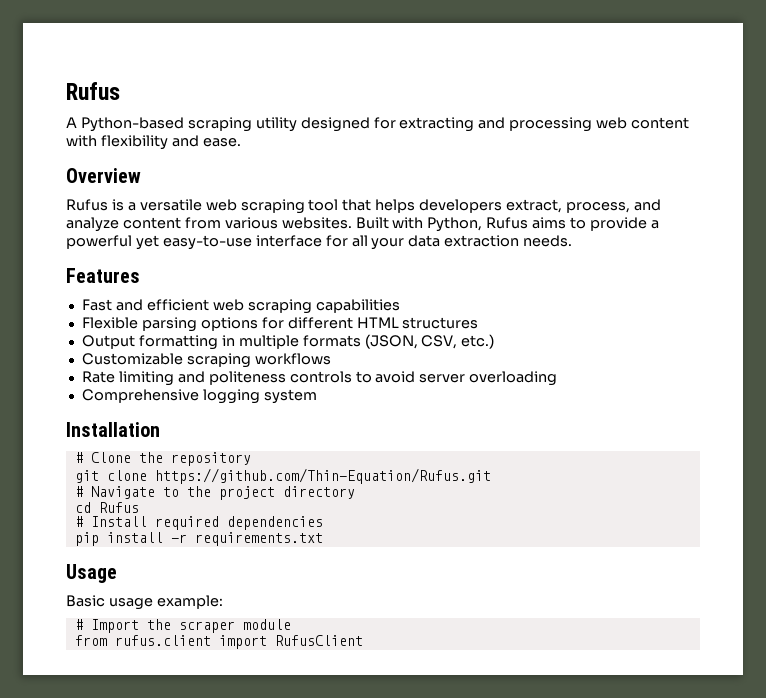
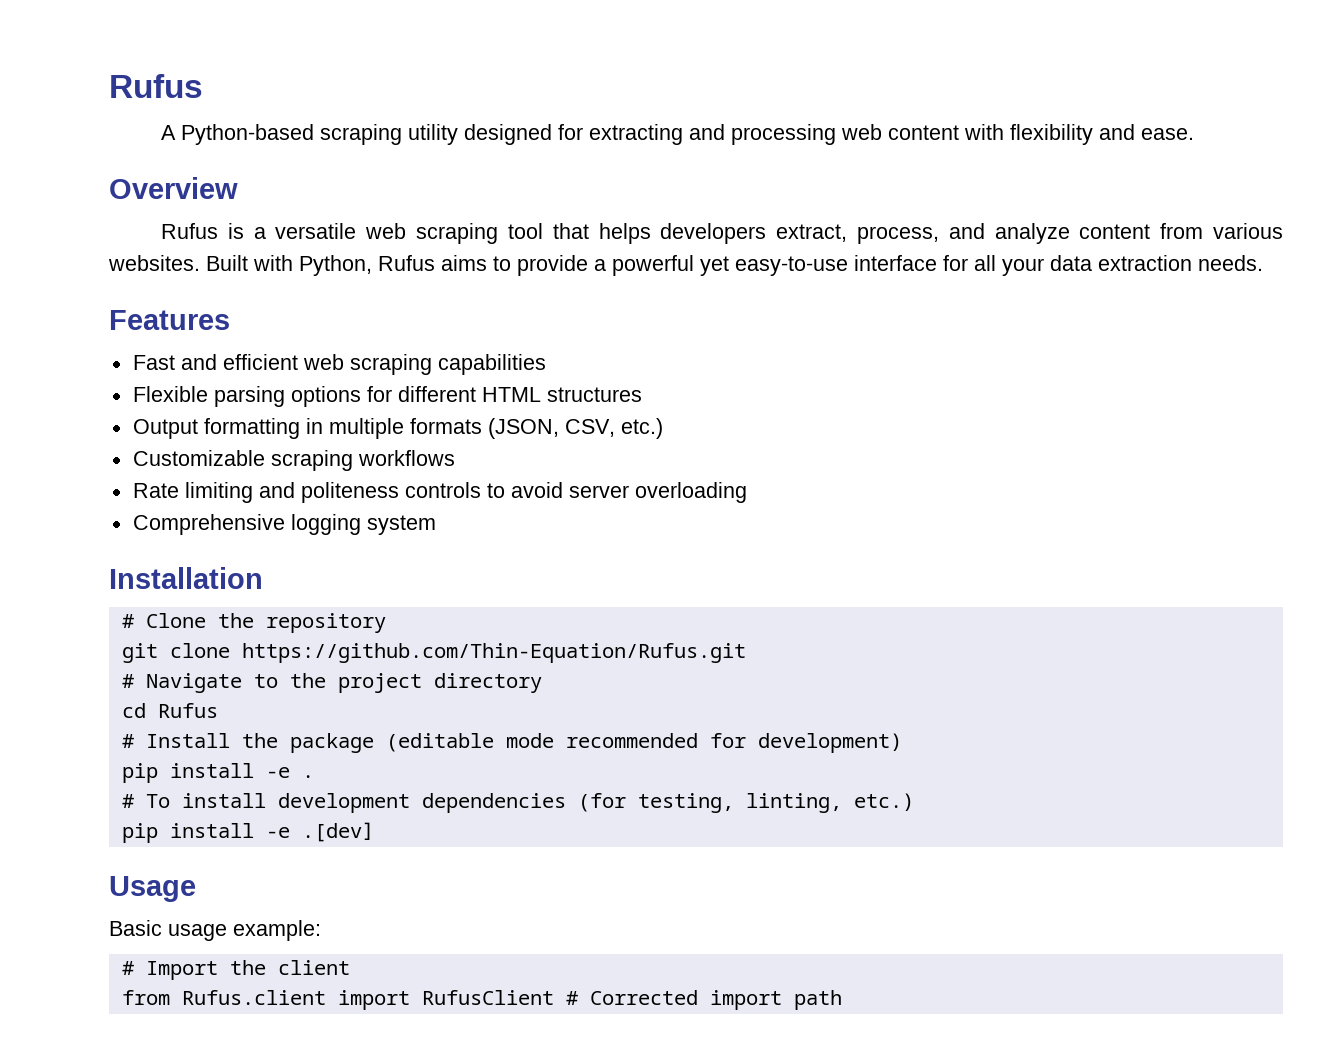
- # Install required dependencies
- pip install -r requirements.txt
+ # Install the package (editable mode recommended for development)
+ pip install -e .
+ # To install development dependencies (for testing, linting, etc.)
+ pip install -e .[dev]
- # Import the scraper module
- from rufus.client import RufusClient
+ # Import the client
+ from Rufus.client import RufusClient # Corrected import path

